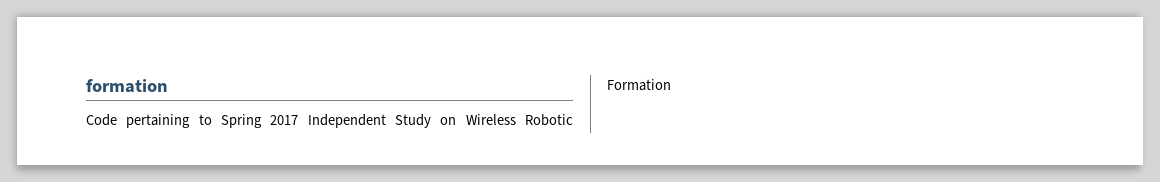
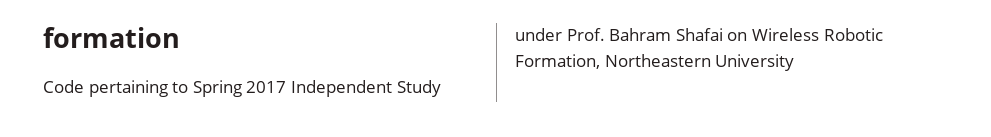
- Code pertaining to Spring 2017 Independent Study on Wireless Robotic Formation
+ Code pertaining to Spring 2017 Independent Study under Prof. Bahram Shafai on Wireless Robotic Formation, Northeastern University

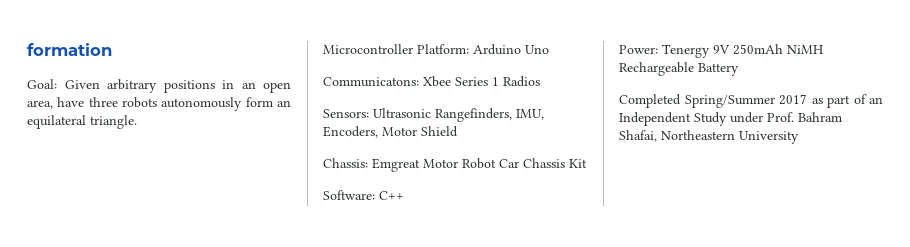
- Code pertaining to Spring 2017 Independent Study under Prof. Bahram Shafai on Wireless Robotic Formation, Northeastern University
+ Goal: Given arbitrary positions in an open area, have three robots autonomously form an equilateral triangle.
+ Microcontroller Platform: Arduino Uno
+ Communicatons: Xbee Series 1 Radios
+ Sensors: Ultrasonic Rangefinders, IMU, Encoders, Motor Shield
+ Chassis: Emgreat Motor Robot Car Chassis Kit
+ Software: C++
+ Power: Tenergy 9V 250mAh NiMH Rechargeable Battery
+ Completed Spring/Summer 2017 as part of an Independent Study under Prof. Bahram Shafai, Northeastern University

